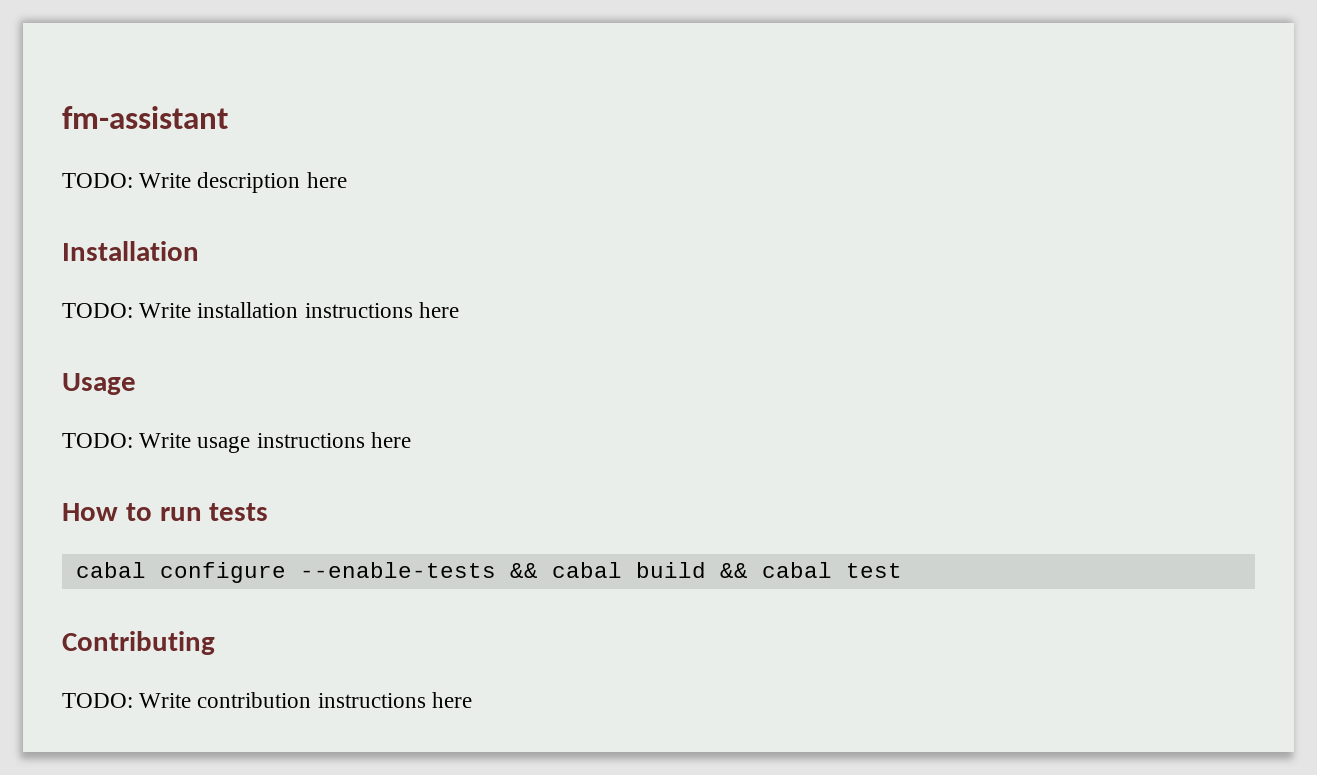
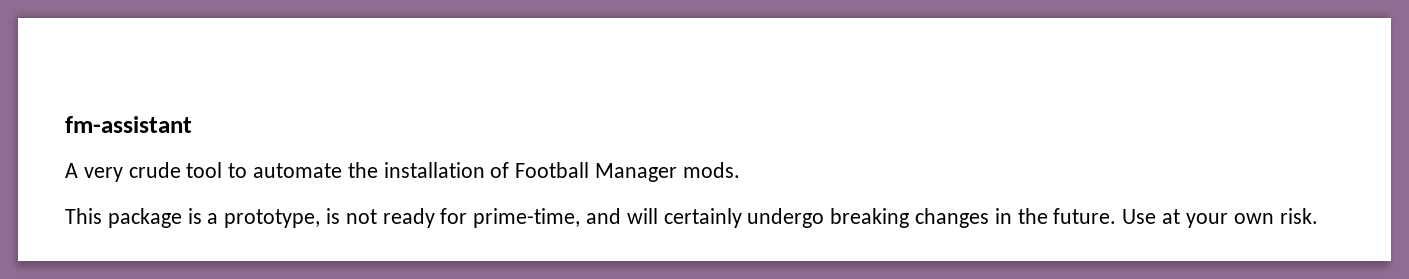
- TODO: Write description here
- Installation
- TODO: Write installation instructions here
- Usage
- TODO: Write usage instructions here
- How to run tests
- cabal configure --enable-tests && cabal build && cabal test
- Contributing
- TODO: Write contribution instructions here
+ A very crude tool to automate the installation of Football Manager mods.
+ This package is a prototype, is not ready for prime-time, and will certainly undergo breaking changes in the future. Use at your own risk.

